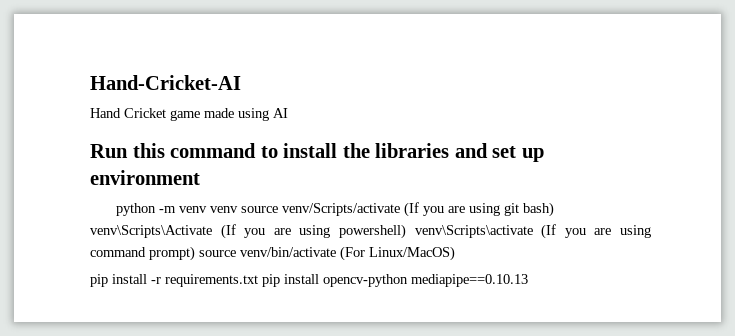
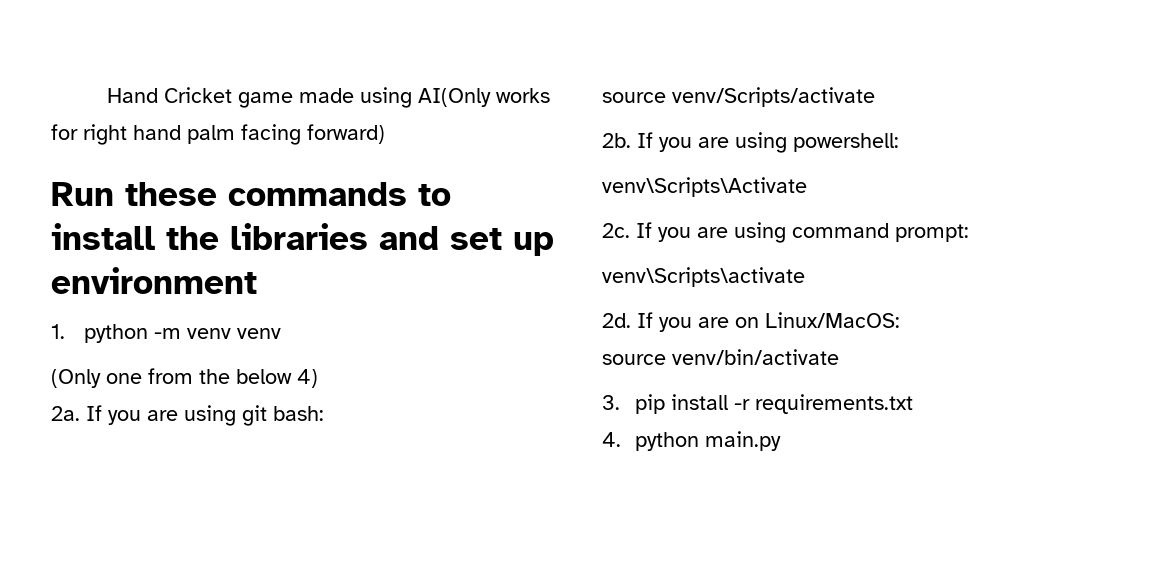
- Hand-Cricket-AI
- Hand Cricket game made using AI
+ Hand Cricket game made using AI(Only works for right hand palm facing forward)
- Run this command to install the libraries and set up environment
+ Run these commands to install the libraries and set up environment
- python -m venv venv source venv/Scripts/activate (If you are using git bash) venv\Scripts\Activate (If you are using powershell) venv\Scripts\activate (If you are using command prompt) source venv/bin/activate (For Linux/MacOS)
- pip install -r requirements.txt pip install opencv-python mediapipe==0.10.13
+ 1. python -m venv venv
+ (Only one from the below 4)
+ 2a. If you are using git bash:
+ source venv/Scripts/activate
+ 2b. If you are using powershell:
+ venv\Scripts\Activate
+ 2c. If you are using command prompt:
+ venv\Scripts\activate
+ 2d. If you are on Linux/MacOS:
+ source venv/bin/activate
+ 3. pip install -r requirements.txt
+ 4. python main.py

